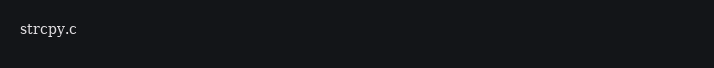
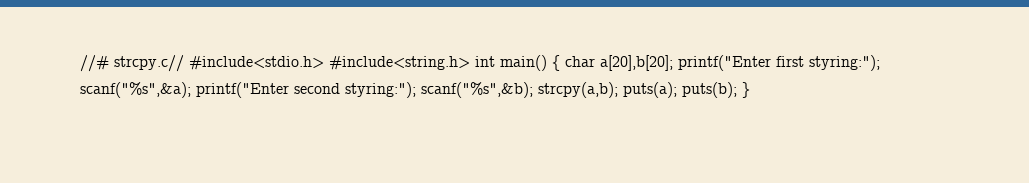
- strcpy.c
+ //# strcpy.c// #include<stdio.h> #include<string.h> int main() { char a[20],b[20]; printf("Enter first styring:"); scanf("%s",&a); printf("Enter second styring:"); scanf("%s",&b); strcpy(a,b); puts(a); puts(b); }

